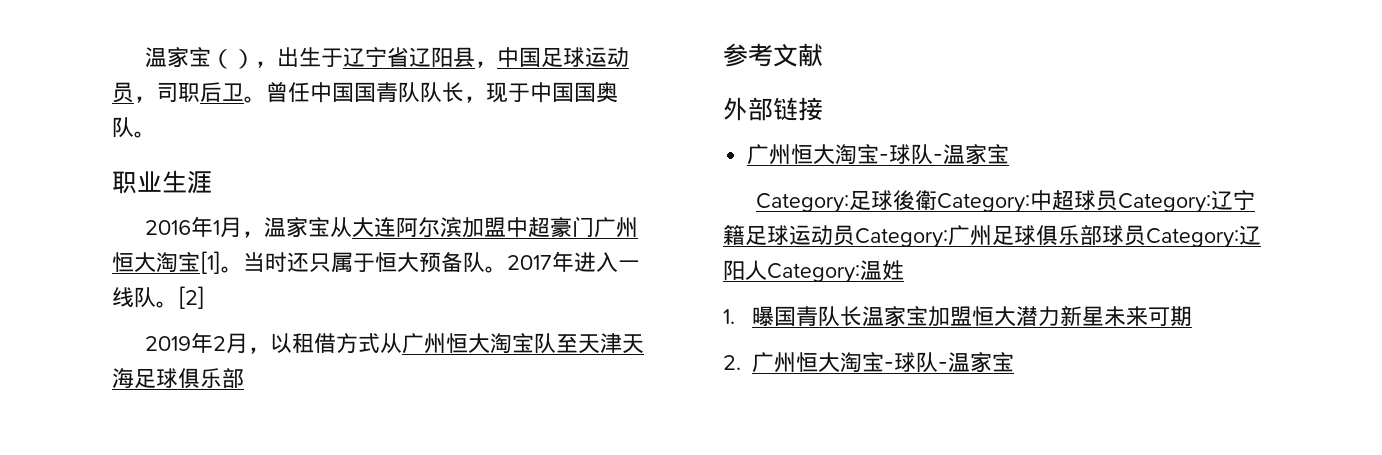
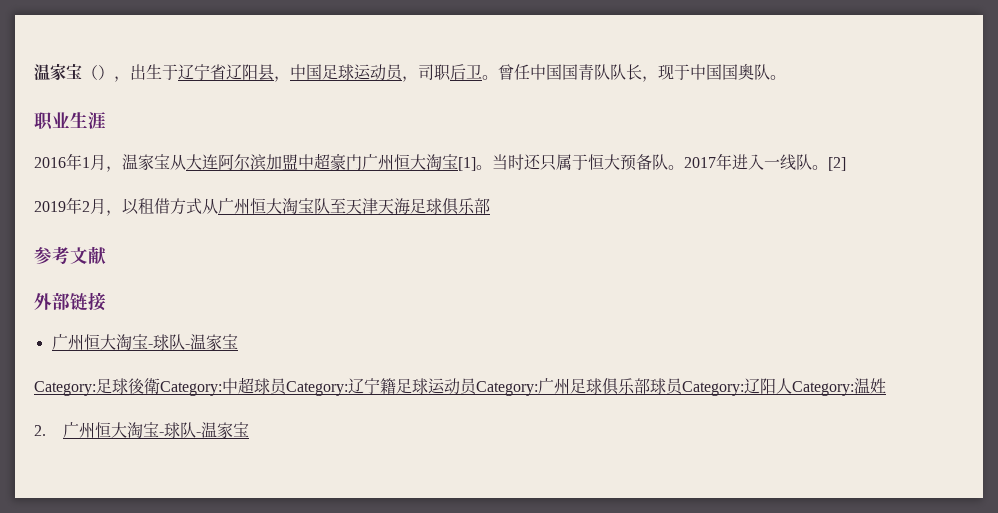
- 1.曝国青队长温家宝加盟恒大潜力新星未来可期

